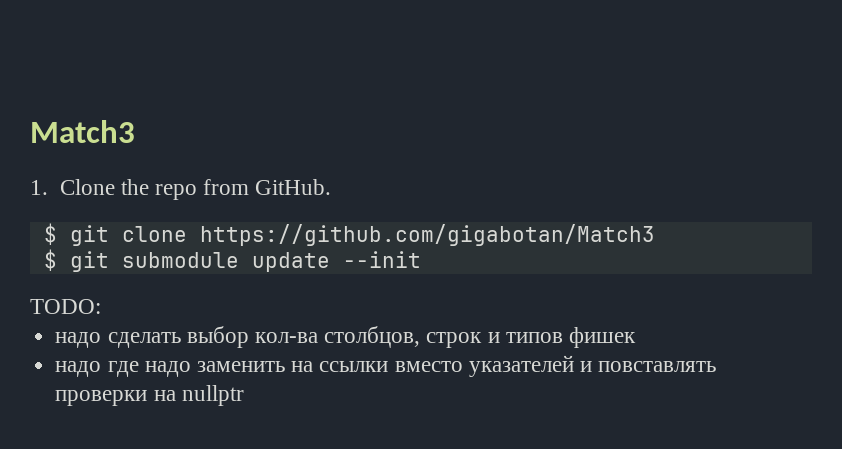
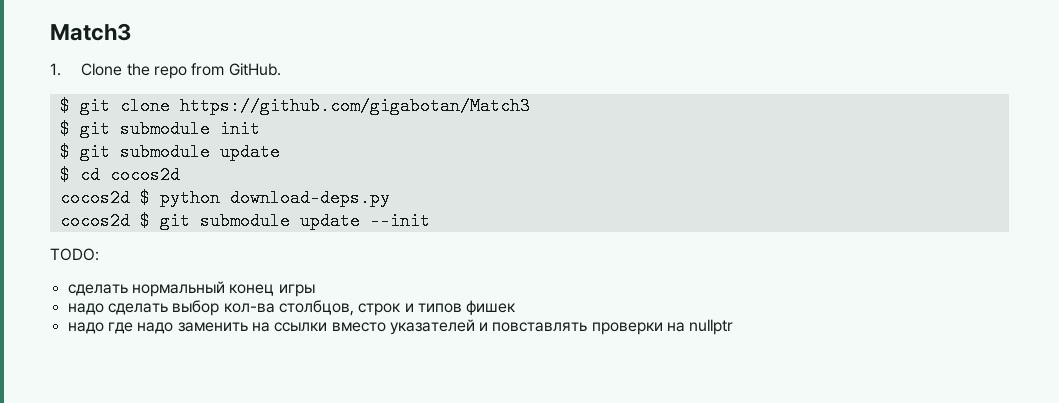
- $ git submodule update --init
+ $ git submodule init
+ $ git submodule update
+ $ cd cocos2d
+ cocos2d $ python download-deps.py
+ cocos2d $ git submodule update --init
+ сделать нормальный конец игры

